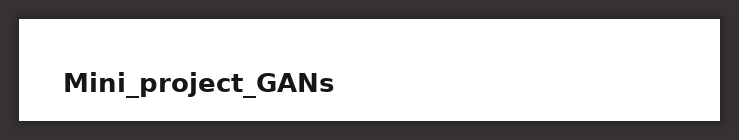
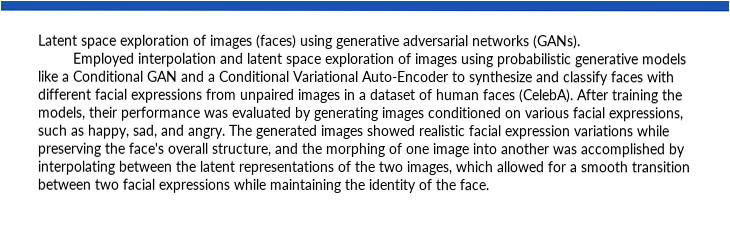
- Mini_project_GANs
+ Latent space exploration of images (faces) using generative adversarial networks (GANs).
+ Employed interpolation and latent space exploration of images using probabilistic generative models like a Conditional GAN and a Conditional Variational Auto-Encoder to synthesize and classify faces with different facial expressions from unpaired images in a dataset of human faces (CelebA). After training the models, their performance was evaluated by generating images conditioned on various facial expressions, such as happy, sad, and angry. The generated images showed realistic facial expression variations while preserving the face's overall structure, and the morphing of one image into another was accomplished by interpolating between the latent representations of the two images, which allowed for a smooth transition between two facial expressions while maintaining the identity of the face.

